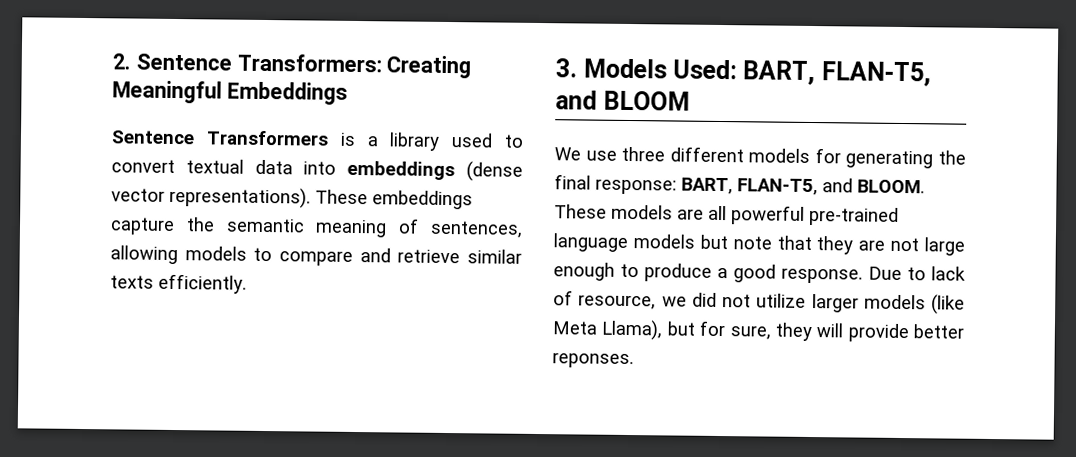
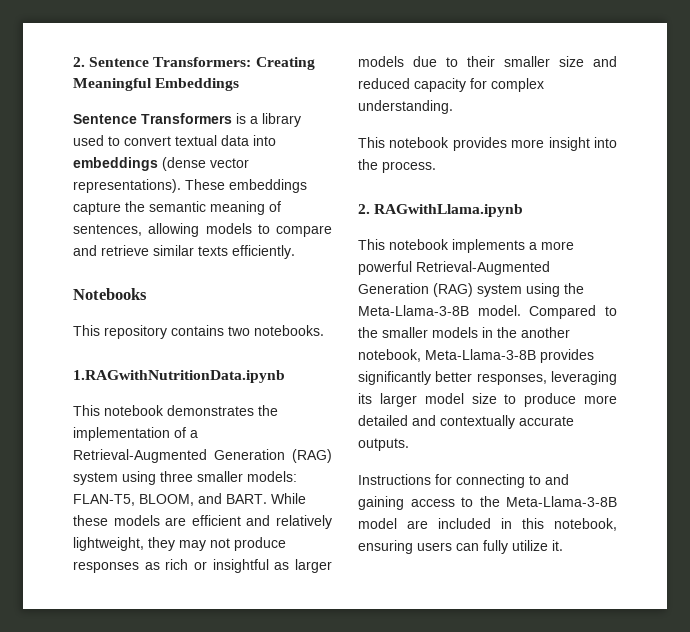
- 3. Models Used: BART, FLAN-T5, and BLOOM
- We use three different models for generating the final response: BART, FLAN-T5, and BLOOM. These models are all powerful pre-trained language models but note that they are not large enough to produce a good response. Due to lack of resource, we did not utilize larger models (like Meta Llama), but for sure, they will provide better reponses.
+ Notebooks
+ This repository contains two notebooks.
+ 1.RAGwithNutritionData.ipynb
+ This notebook demonstrates the implementation of a Retrieval-Augmented Generation (RAG) system using three smaller models: FLAN-T5, BLOOM, and BART. While these models are efficient and relatively lightweight, they may not produce responses as rich or insightful as larger models due to their smaller size and reduced capacity for complex understanding.
+ This notebook provides more insight into the process.
+ 2. RAGwithLlama.ipynb
+ This notebook implements a more powerful Retrieval-Augmented Generation (RAG) system using the Meta-Llama-3-8B model. Compared to the smaller models in the another notebook, Meta-Llama-3-8B provides significantly better responses, leveraging its larger model size to produce more detailed and contextually accurate outputs.
+ Instructions for connecting to and gaining access to the Meta-Llama-3-8B model are included in this notebook, ensuring users can fully utilize it.

